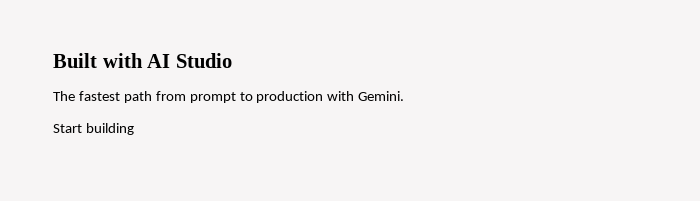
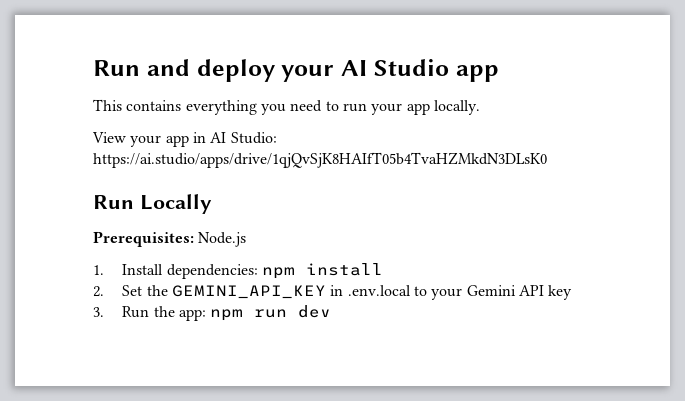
- Built with AI Studio
- The fastest path from prompt to production with Gemini.
- Start building
+ Run and deploy your AI Studio app
+ This contains everything you need to run your app locally.
+ View your app in AI Studio: https://ai.studio/apps/drive/1qjQvSjK8HAIfT05b4TvaHZMkdN3DLsK0
+ Run Locally
+ Prerequisites: Node.js
+ 1. Install dependencies: npm install
+ 2. Set the GEMINI_API_KEY in .env.local to your Gemini API key
+ 3. Run the app: npm run dev

